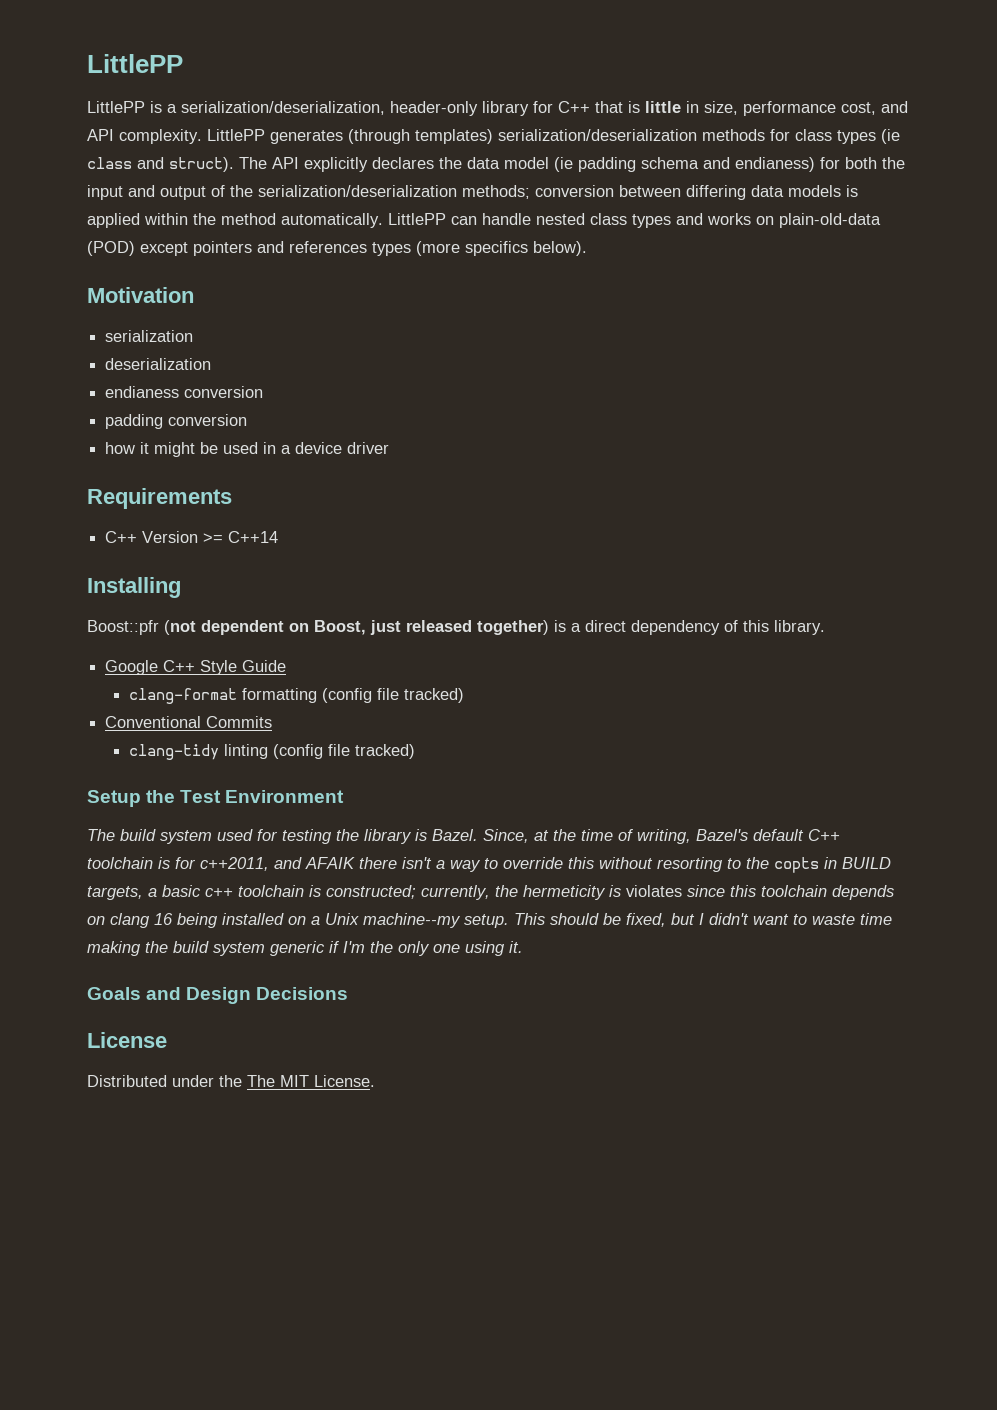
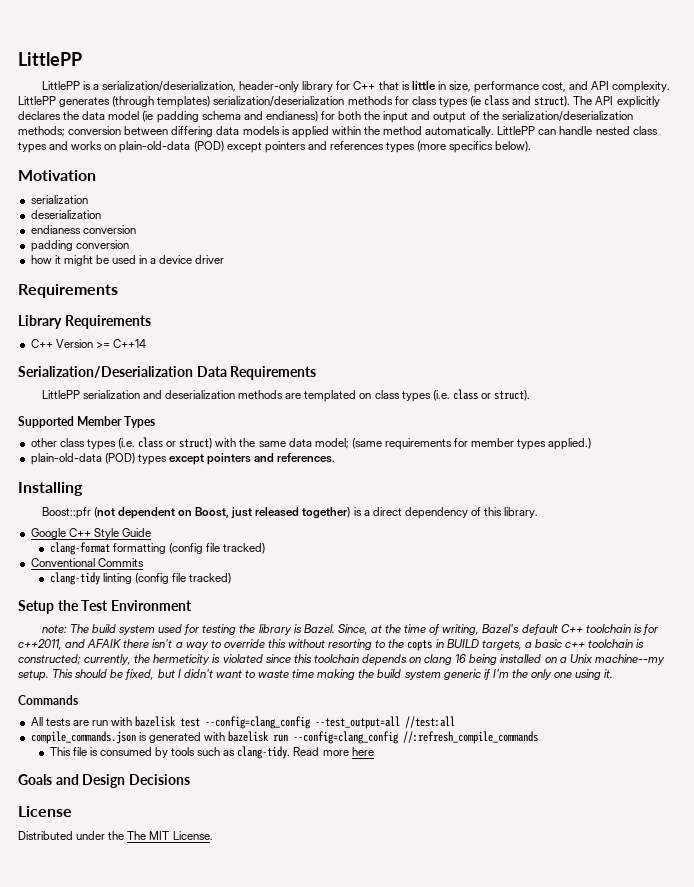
+ Library Requirements
+ Serialization/Deserialization Data Requirements
+ LittlePP serialization and deserialization methods are templated on class types (i.e. class or struct).
+ Supported Member Types
+ other class types (i.e. class or struct) with the same data model; (same requirements for member types applied.)
+ plain-old-data (POD) types except pointers and references.
- The build system used for testing the library is Bazel.
+ note: The build system used for testing the library is Bazel.
- Since, at the time of writing, Bazel's default C++ toolchain is for c++2011, and AFAIK there isn't a way to override this without resorting to the copts in BUILD targets, a basic c++ toolchain is constructed; currently, the hermeticity is violates since this toolchain depends on clang 16 being installed on a Unix machine--my setup.
+ Since, at the time of writing, Bazel's default C++ toolchain is for c++2011, and AFAIK there isn't a way to override this without resorting to the copts in BUILD targets, a basic c++ toolchain is constructed; currently, the hermeticity is violated since this toolchain depends on clang 16 being installed on a Unix machine--my setup.
+ Commands
+ All tests are run with bazelisk test --config=clang_config --test_output=all //test:all
+ compile_commands.json is generated with bazelisk run --config=clang_config //:refresh_compile_commands
+ This file is consumed by tools such as clang-tidy. Read more here

